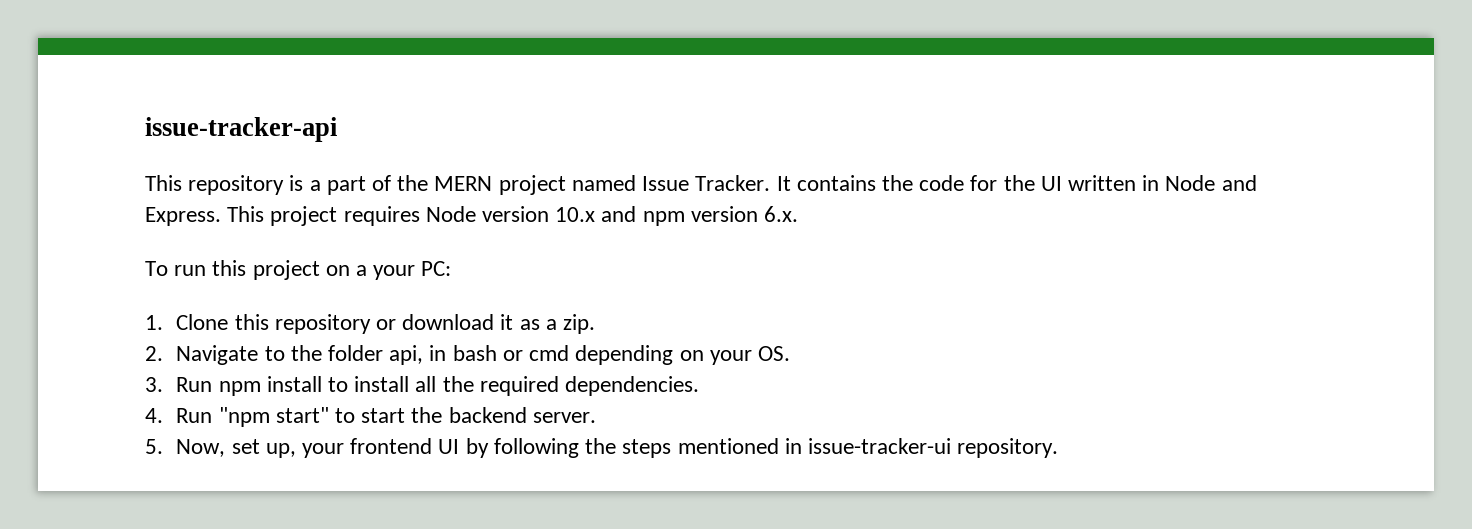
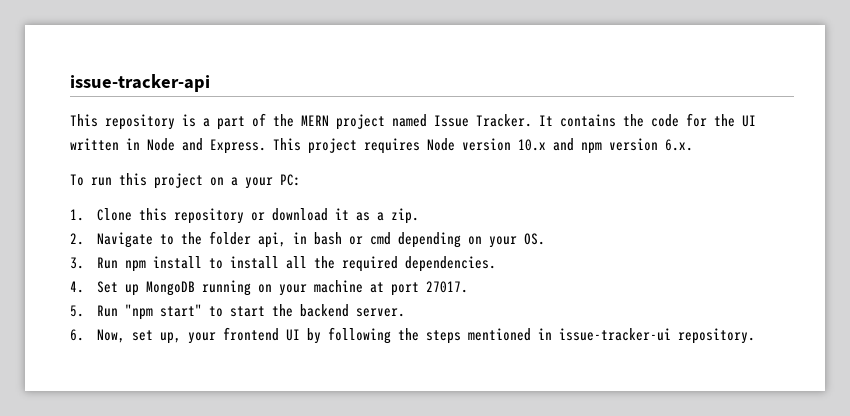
- 4. Run "npm start" to start the backend server.
+ 4. Set up MongoDB running on your machine at port 27017.
+ 5. Run "npm start" to start the backend server.
- 5. Now, set up, your frontend UI by following the steps mentioned in issue-tracker-ui repository.
+ 6. Now, set up, your frontend UI by following the steps mentioned in issue-tracker-ui repository.

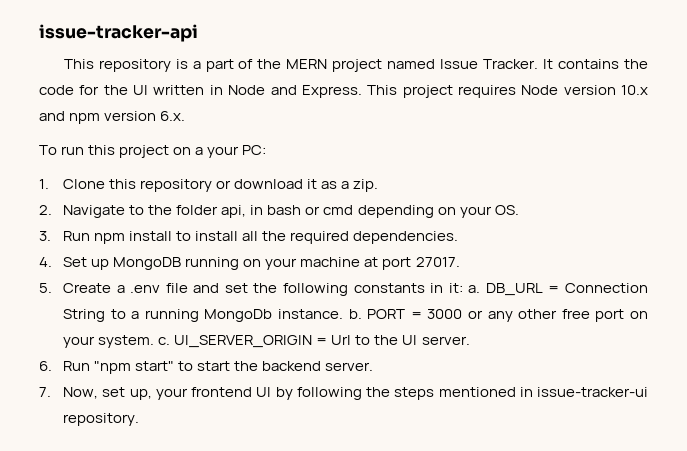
- 5. Run "npm start" to start the backend server.
+ 5. Create a .env file and set the following constants in it: a. DB_URL = Connection String to a running MongoDb instance. b. PORT = 3000 or any other free port on your system. c. UI_SERVER_ORIGIN = Url to the UI server.
+ 6. Run "npm start" to start the backend server.
- 6. Now, set up, your frontend UI by following the steps mentioned in issue-tracker-ui repository.
+ 7. Now, set up, your frontend UI by following the steps mentioned in issue-tracker-ui repository.

